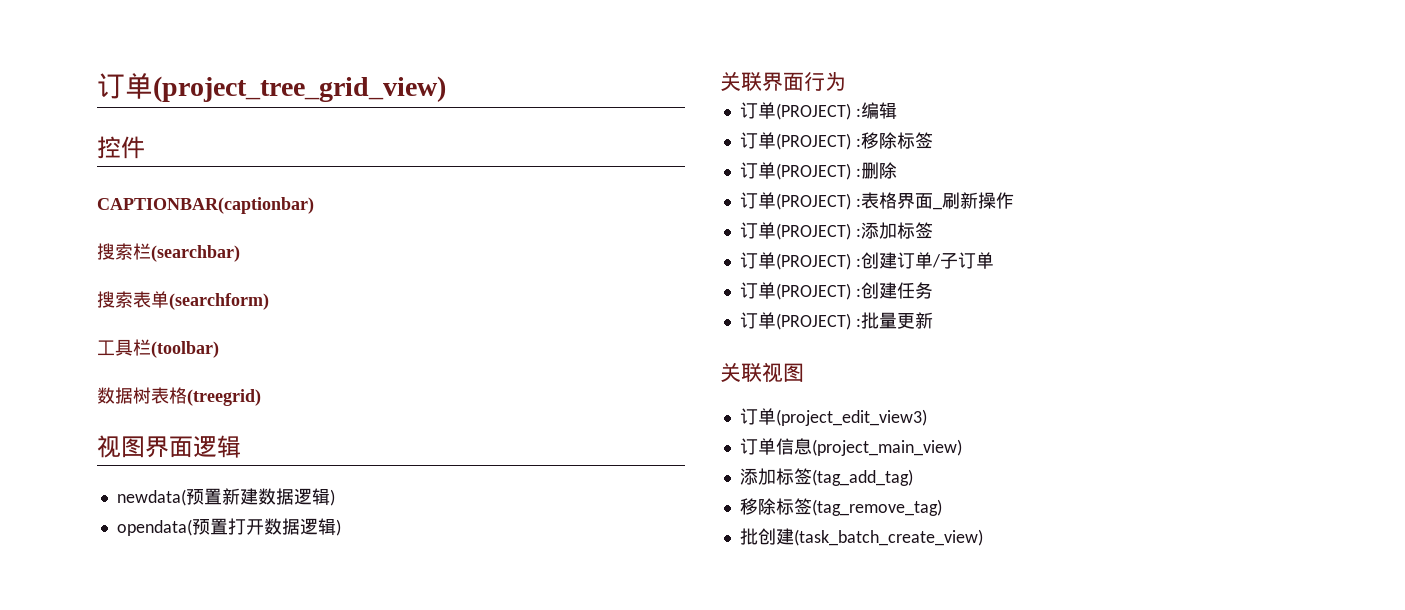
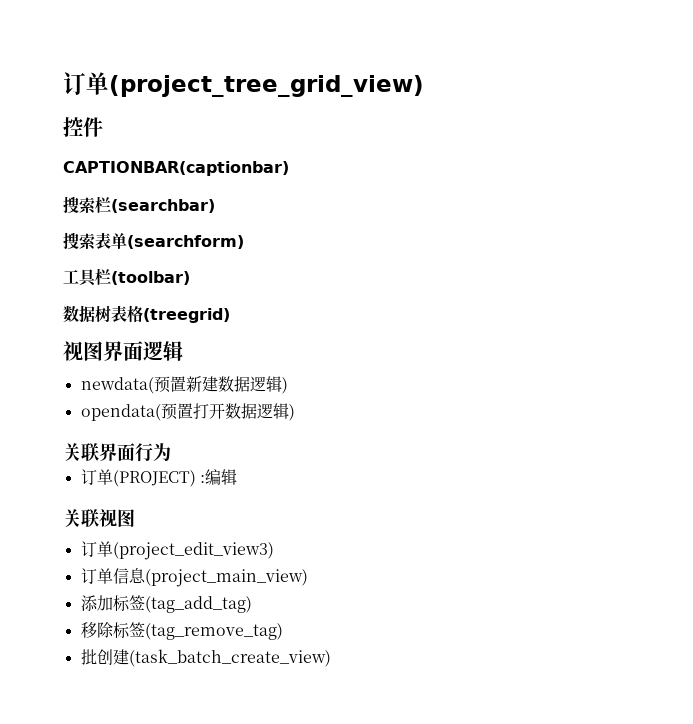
- 订单(PROJECT) :移除标签
- 订单(PROJECT) :删除
- 订单(PROJECT) :表格界面_刷新操作
- 订单(PROJECT) :添加标签
- 订单(PROJECT) :创建订单/子订单
- 订单(PROJECT) :创建任务
- 订单(PROJECT) :批量更新

